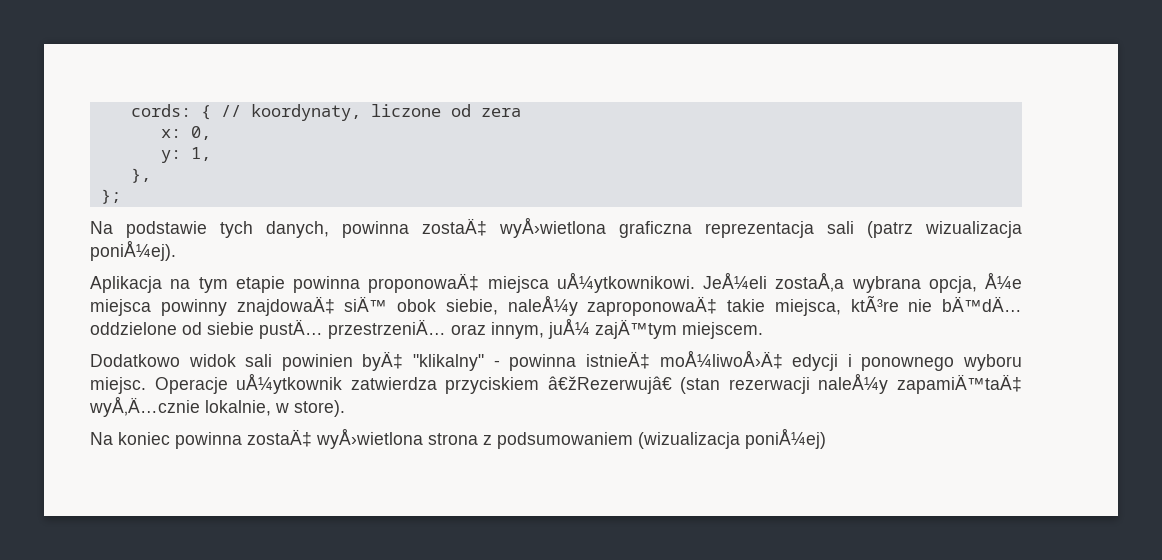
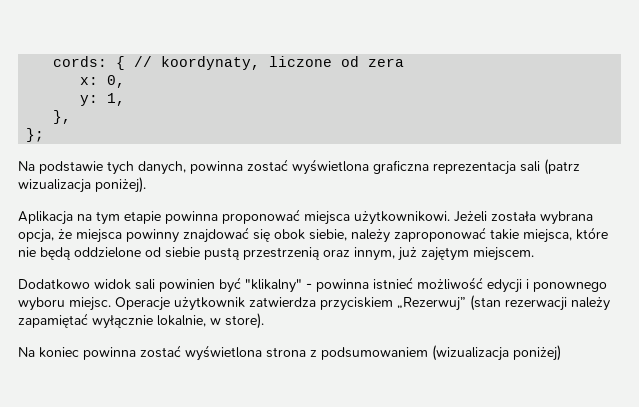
- Na podstawie tych danych, powinna zostaÄ‡ wyÅ›wietlona graficzna reprezentacja sali (patrz wizualizacja poniÅ¼ej).
+ Na podstawie tych danych, powinna zostać wyświetlona graficzna reprezentacja sali (patrz wizualizacja poniżej).
- Aplikacja na tym etapie powinna proponowaÄ‡ miejsca uÅ¼ytkownikowi. JeÅ¼eli zostaÅ‚a wybrana opcja, Å¼e miejsca powinny znajdowaÄ‡ siÄ™ obok siebie, naleÅ¼y zaproponowaÄ‡ takie miejsca, ktÃ³re nie bÄ™dÄ… oddzielone od siebie pustÄ… przestrzeniÄ… oraz innym, juÅ¼ zajÄ™tym miejscem.
+ Aplikacja na tym etapie powinna proponować miejsca użytkownikowi. Jeżeli została wybrana opcja, że miejsca powinny znajdować się obok siebie, należy zaproponować takie miejsca, które nie będą oddzielone od siebie pustą przestrzenią oraz innym, już zajętym miejscem.
- Dodatkowo widok sali powinien byÄ‡ "klikalny" - powinna istnieÄ‡ moÅ¼liwoÅ›Ä‡ edycji i ponownego wyboru miejsc.
+ Dodatkowo widok sali powinien być "klikalny" - powinna istnieć możliwość edycji i ponownego wyboru miejsc.
- Operacje uÅ¼ytkownik zatwierdza przyciskiem â€žRezerwujâ€ (stan rezerwacji naleÅ¼y zapamiÄ™taÄ‡ wyÅ‚Ä…cznie lokalnie, w store).
+ Operacje użytkownik zatwierdza przyciskiem „Rezerwuj” (stan rezerwacji należy zapamiętać wyłącznie lokalnie, w store).
- Na koniec powinna zostaÄ‡ wyÅ›wietlona strona z podsumowaniem (wizualizacja poniÅ¼ej)
+ Na koniec powinna zostać wyświetlona strona z podsumowaniem (wizualizacja poniżej)

